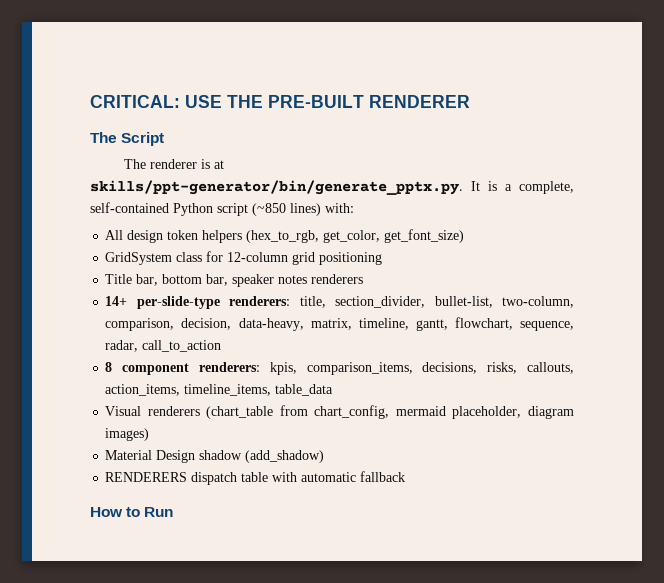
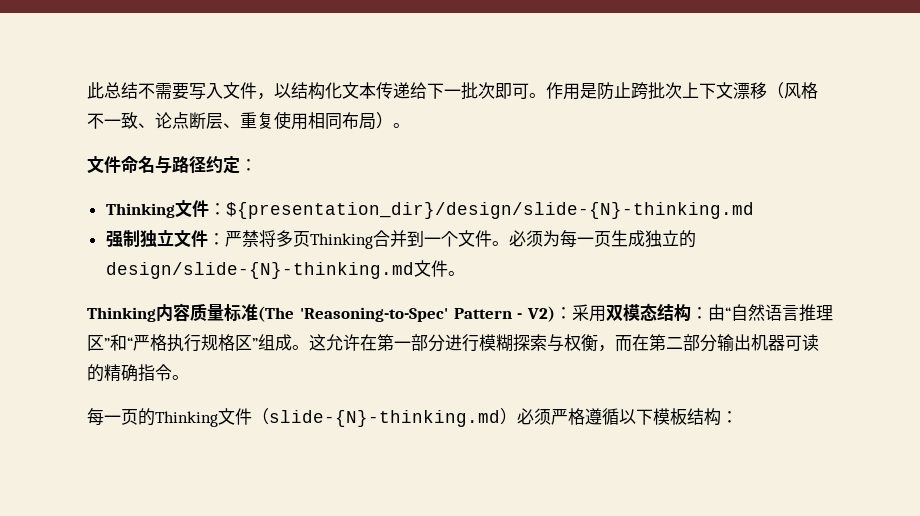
- CRITICAL: USE THE PRE-BUILT RENDERER
- The Script
- The renderer is at skills/ppt-generator/bin/generate_pptx.py. It is a complete, self-contained Python script (~850 lines) with:
- All design token helpers (hex_to_rgb, get_color, get_font_size)
- GridSystem class for 12-column grid positioning
- Title bar, bottom bar, speaker notes renderers
- 14+ per-slide-type renderers: title, section_divider, bullet-list, two-column, comparison, decision, data-heavy, matrix, timeline, gantt, flowchart, sequence, radar, call_to_action
- 8 component renderers: kpis, comparison_items, decisions, risks, callouts, action_items, timeline_items, table_data
- Visual renderers (chart_table from chart_config, mermaid placeholder, diagram images)
- Material Design shadow (add_shadow)
- RENDERERS dispatch table with automatic fallback
- How to Run
+ 此总结不需要写入文件，以结构化文本传递给下一批次即可。作用是防止跨批次上下文漂移（风格不一致、论点断层、重复使用相同布局）。
+ 文件命名与路径约定：
+ Thinking文件：${presentation_dir}/design/slide-{N}-thinking.md
+ 强制独立文件：严禁将多页Thinking合并到一个文件。必须为每一页生成独立的design/slide-{N}-thinking.md文件。
+ Thinking内容质量标准(The 'Reasoning-to-Spec' Pattern - V2)：采用双模态结构：由“自然语言推理区”和“严格执行规格区”组成。这允许在第一部分进行模糊探索与权衡，而在第二部分输出机器可读的精确指令。
+ 每一页的Thinking文件（slide-{N}-thinking.md）必须严格遵循以下模板结构：

